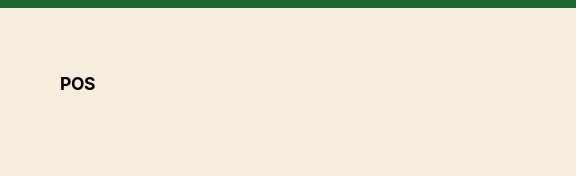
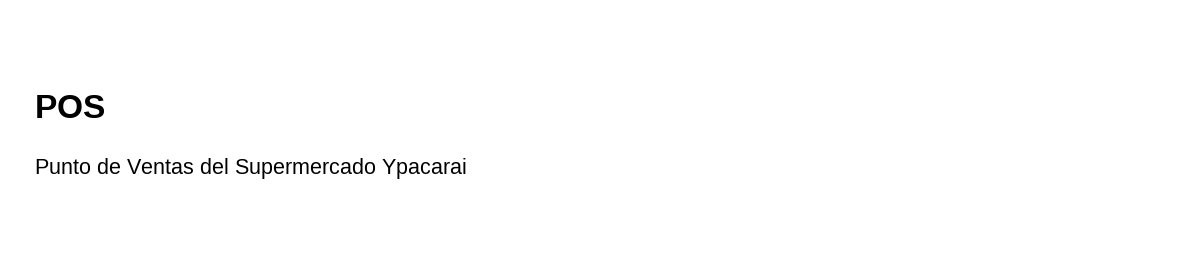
+ Punto de Ventas del Supermercado Ypacarai

